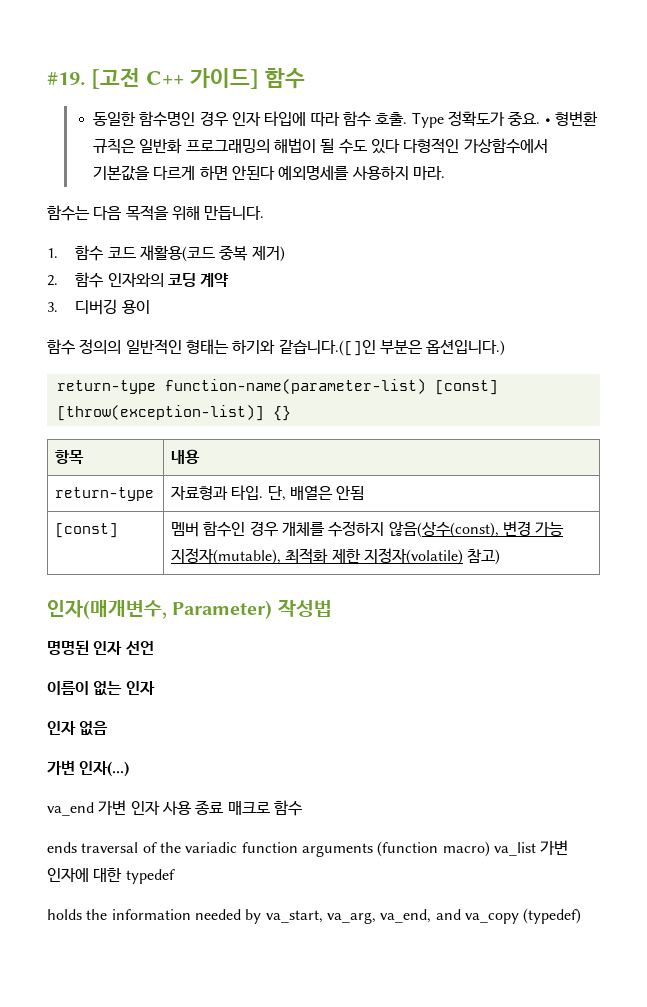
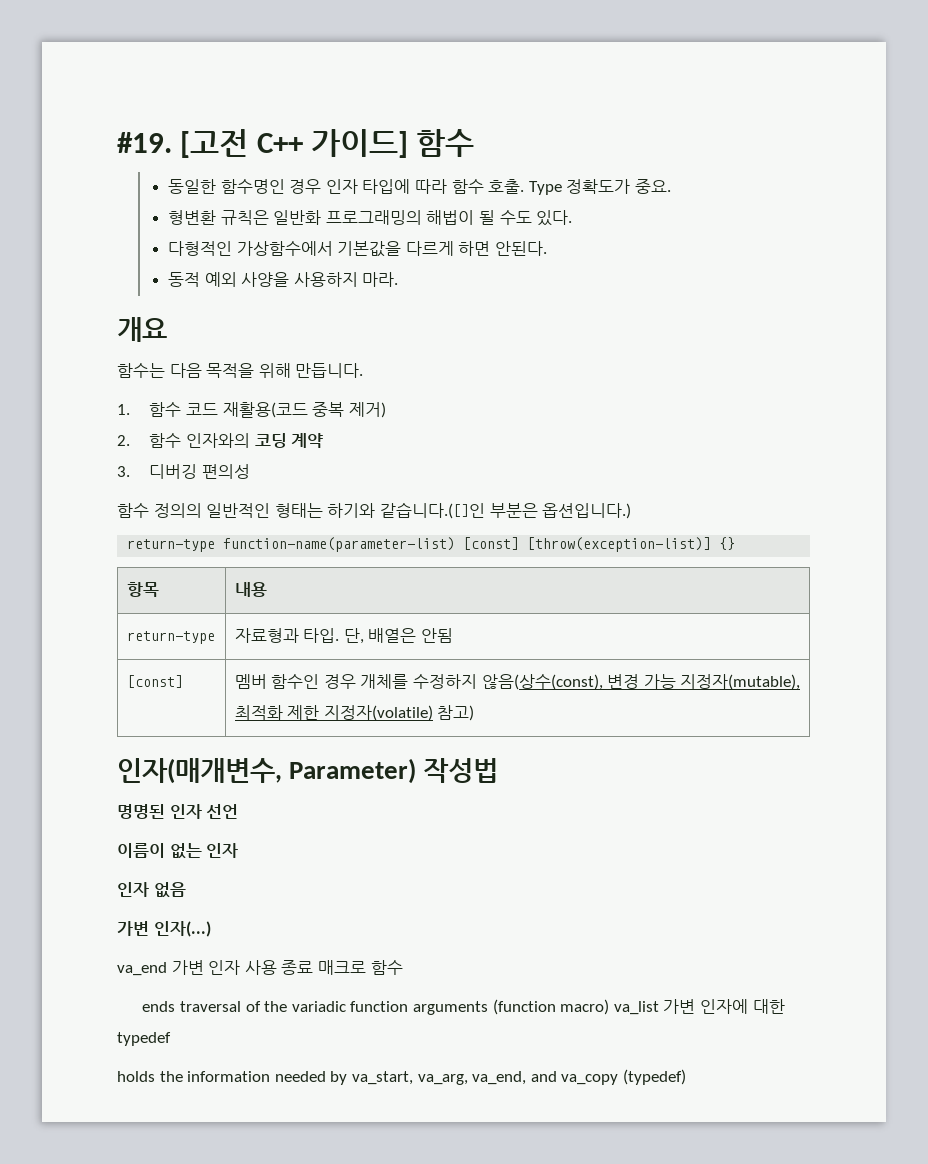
- Type 정확도가 중요. • 형변환 규칙은 일반화 프로그래밍의 해법이 될 수도 있다 다형적인 가상함수에서 기본값을 다르게 하면 안된다 예외명세를 사용하지 마라.
+ Type 정확도가 중요.
+ 형변환 규칙은 일반화 프로그래밍의 해법이 될 수도 있다.
+ 다형적인 가상함수에서 기본값을 다르게 하면 안된다.
+ 동적 예외 사양을 사용하지 마라.
+ 개요
- 3. 디버깅 용이
+ 3. 디버깅 편의성

